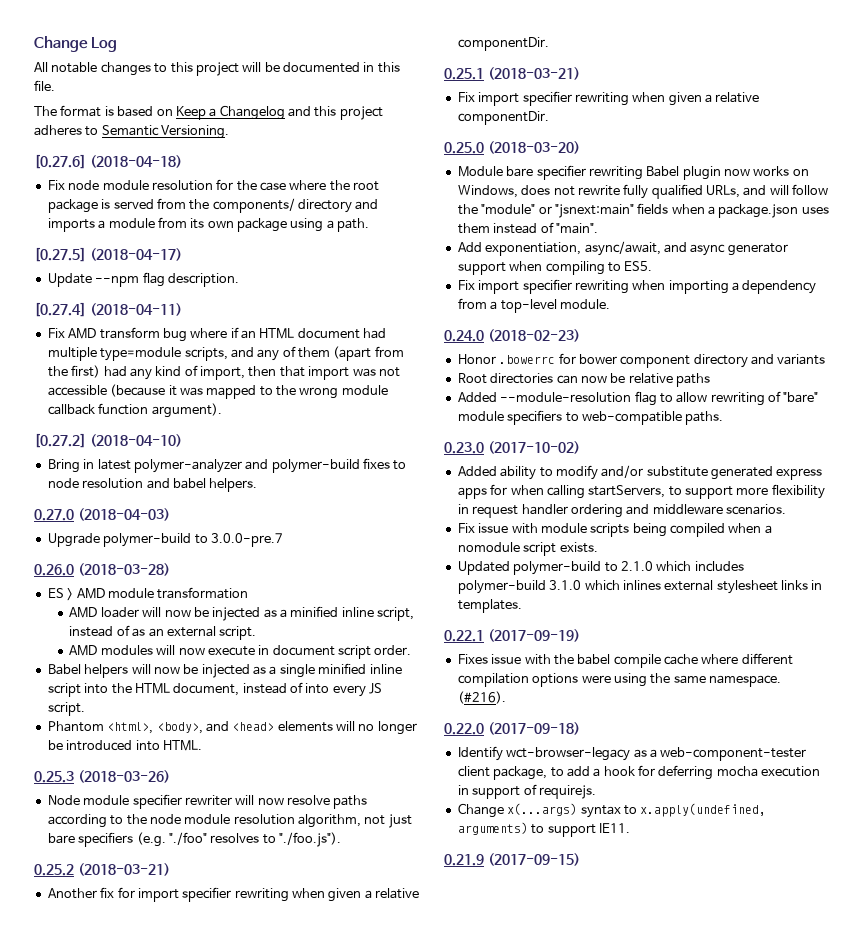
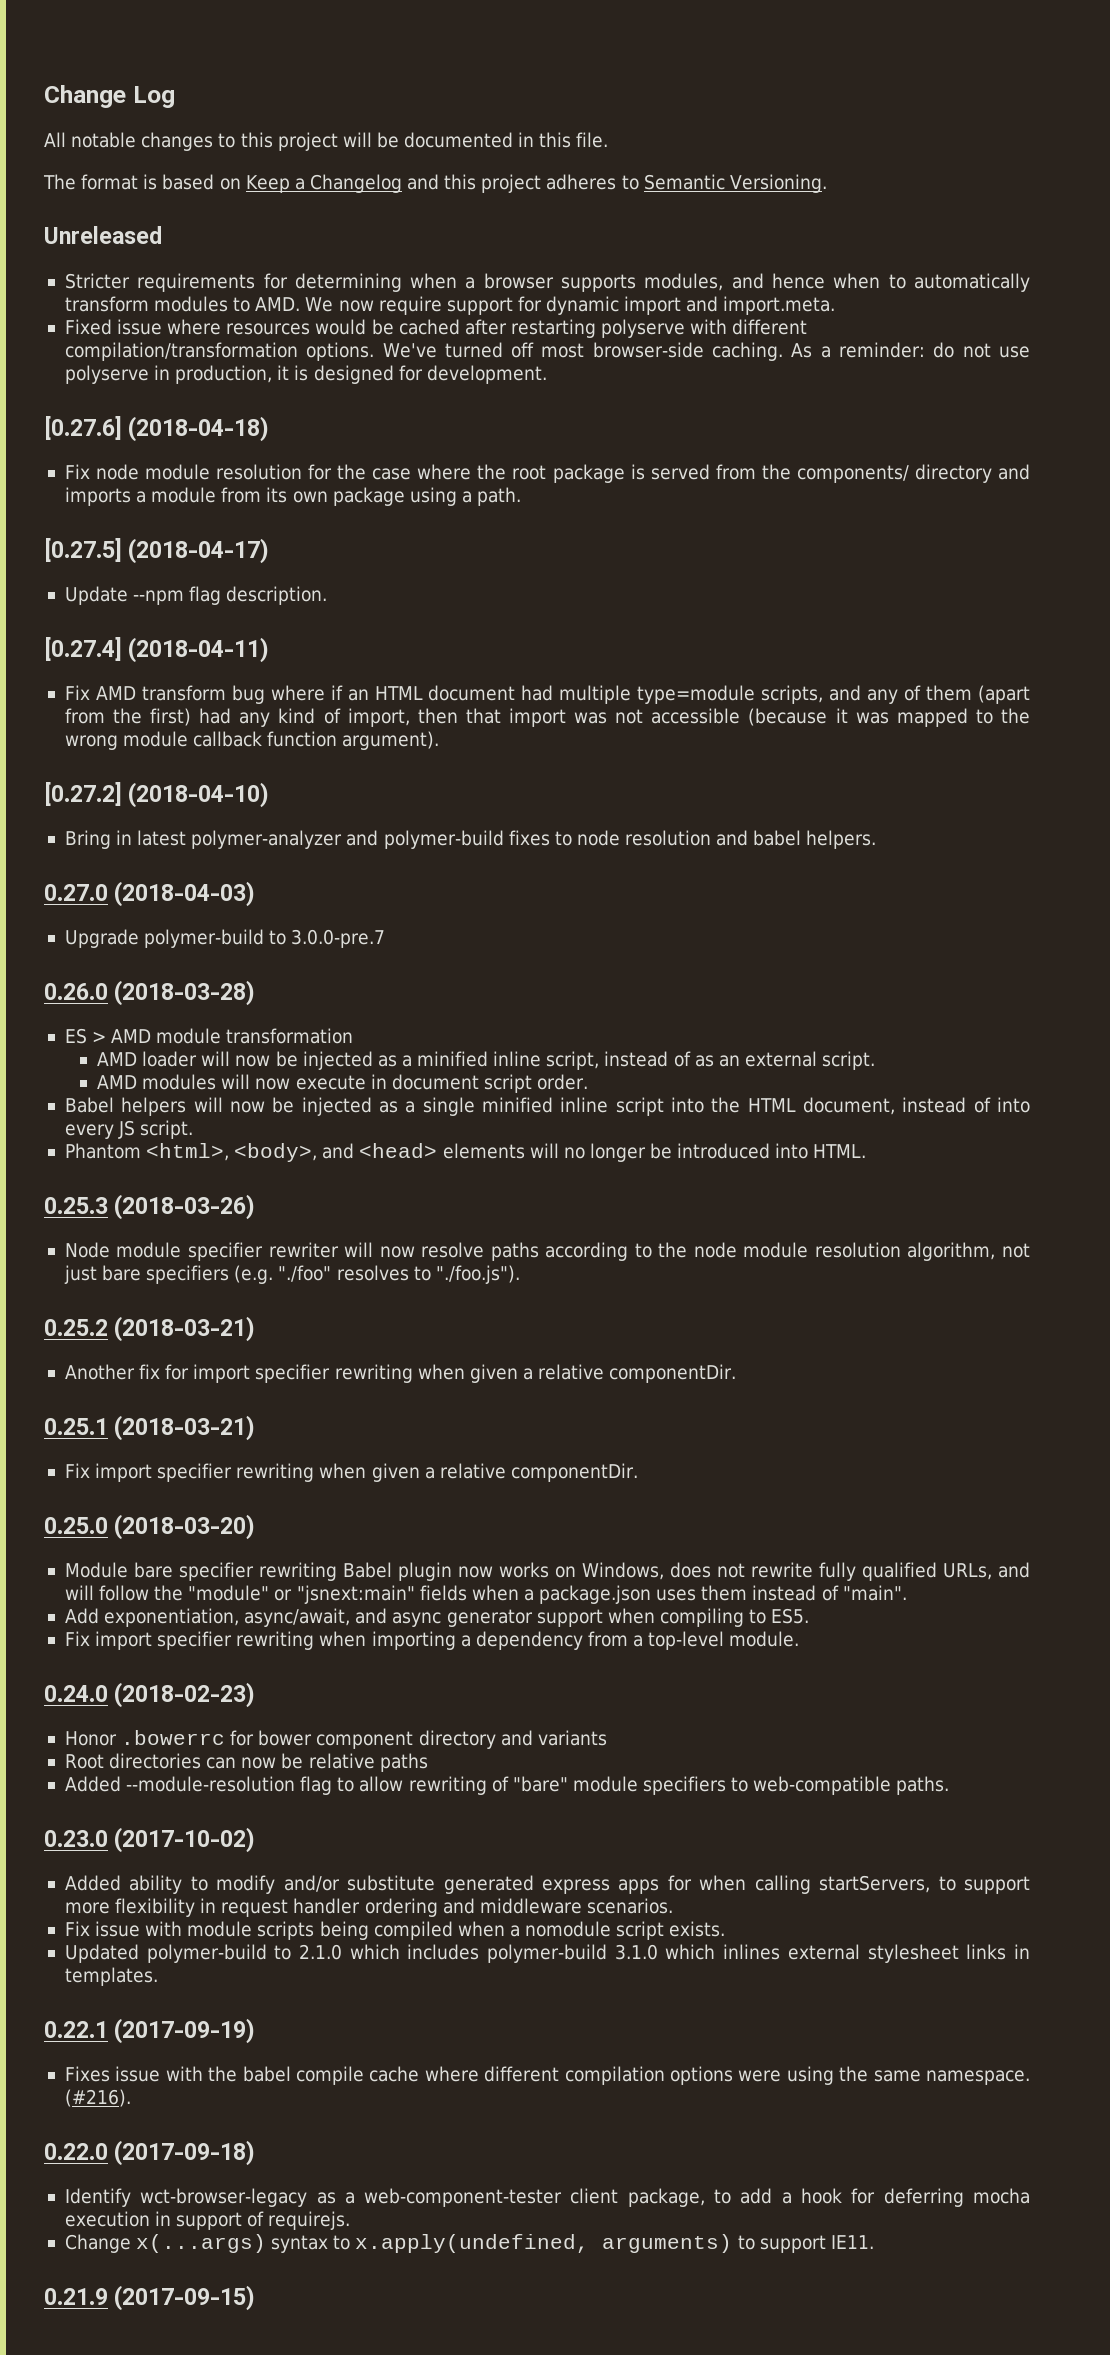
+ Unreleased
+ Stricter requirements for determining when a browser supports modules, and hence when to automatically transform modules to AMD. We now require support for dynamic import and import.meta.
+ Fixed issue where resources would be cached after restarting polyserve with different compilation/transformation options. We've turned off most browser-side caching. As a reminder: do not use polyserve in production, it is designed for development.

